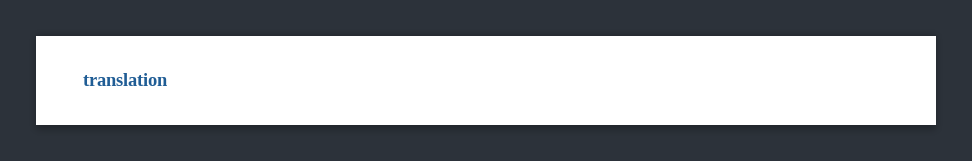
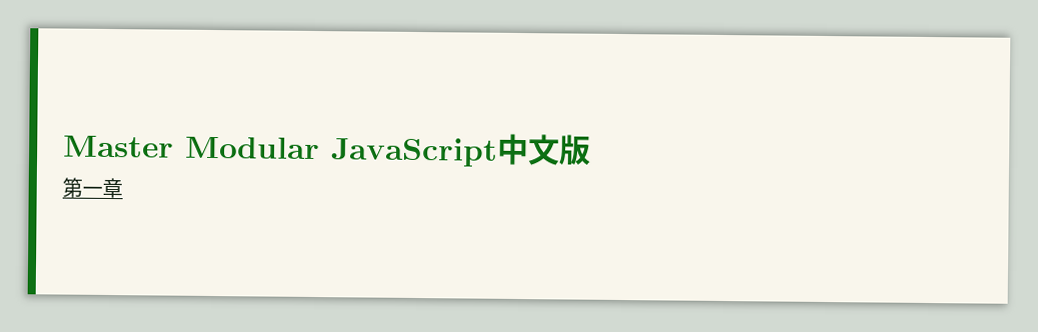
- translation
+ Master Modular JavaScript中文版
+ 第一章

